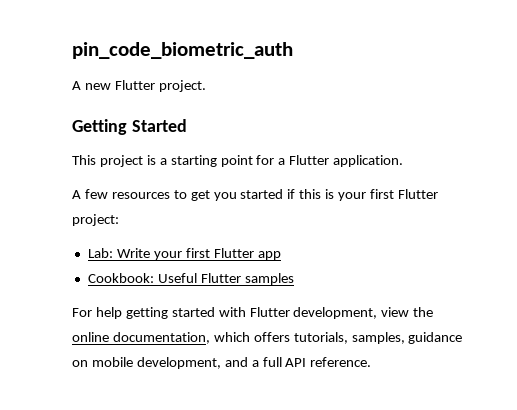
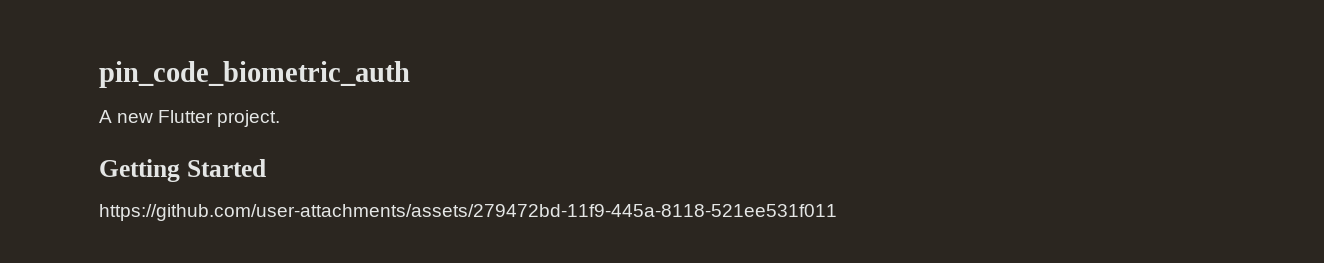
- This project is a starting point for a Flutter application.
- A few resources to get you started if this is your first Flutter project:
- Lab: Write your first Flutter app
- Cookbook: Useful Flutter samples
- For help getting started with Flutter development, view the online documentation, which offers tutorials, samples, guidance on mobile development, and a full API reference.
+ https://github.com/user-attachments/assets/279472bd-11f9-445a-8118-521ee531f011

